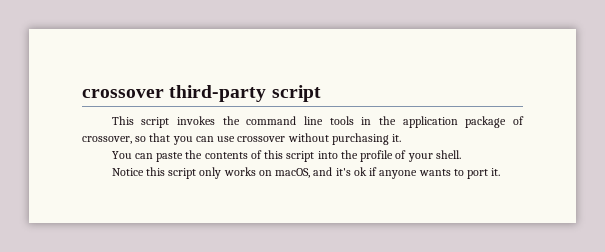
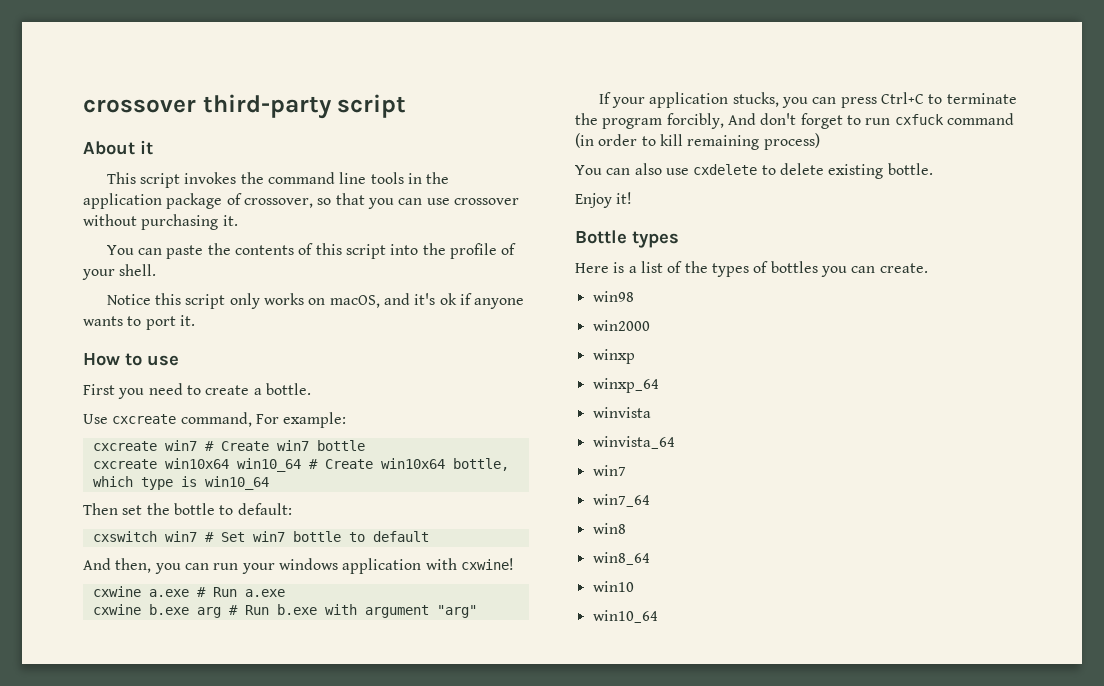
+ About it
+ How to use
+ First you need to create a bottle.
+ Use cxcreate command, For example:
+ cxcreate win7 # Create win7 bottle
+ cxcreate win10x64 win10_64 # Create win10x64 bottle, which type is win10_64
+ Then set the bottle to default:
+ cxswitch win7 # Set win7 bottle to default
+ And then, you can run your windows application with cxwine!
+ cxwine a.exe # Run a.exe
+ cxwine b.exe arg # Run b.exe with argument "arg"
+ If your application stucks, you can press Ctrl+C to terminate the program forcibly, And don't forget to run cxfuck command (in order to kill remaining process)
+ You can also use cxdelete to delete existing bottle.
+ Enjoy it!
+ Bottle types
+ Here is a list of the types of bottles you can create.
+ win98
+ win2000
+ winxp
+ winxp_64
+ winvista
+ winvista_64
+ win7
+ win7_64
+ win8
+ win8_64
+ win10
+ win10_64

